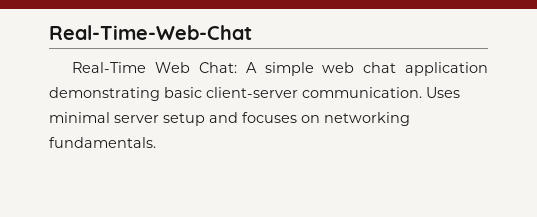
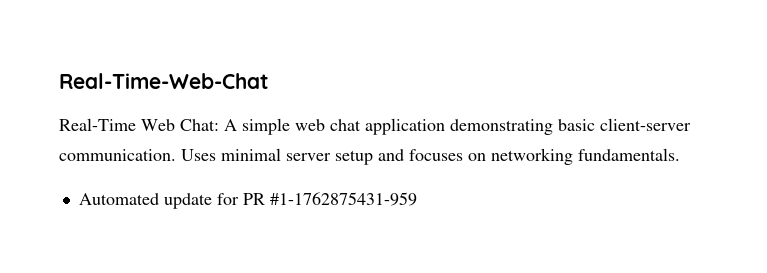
+ Automated update for PR #1-1762875431-959

